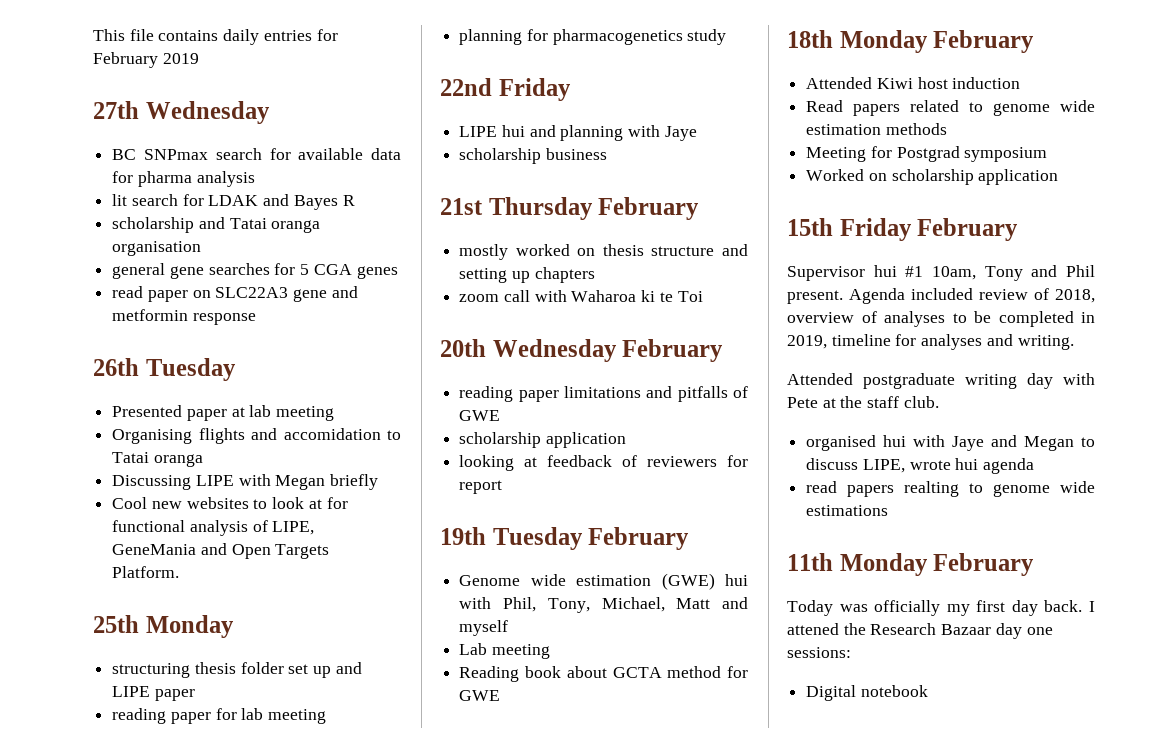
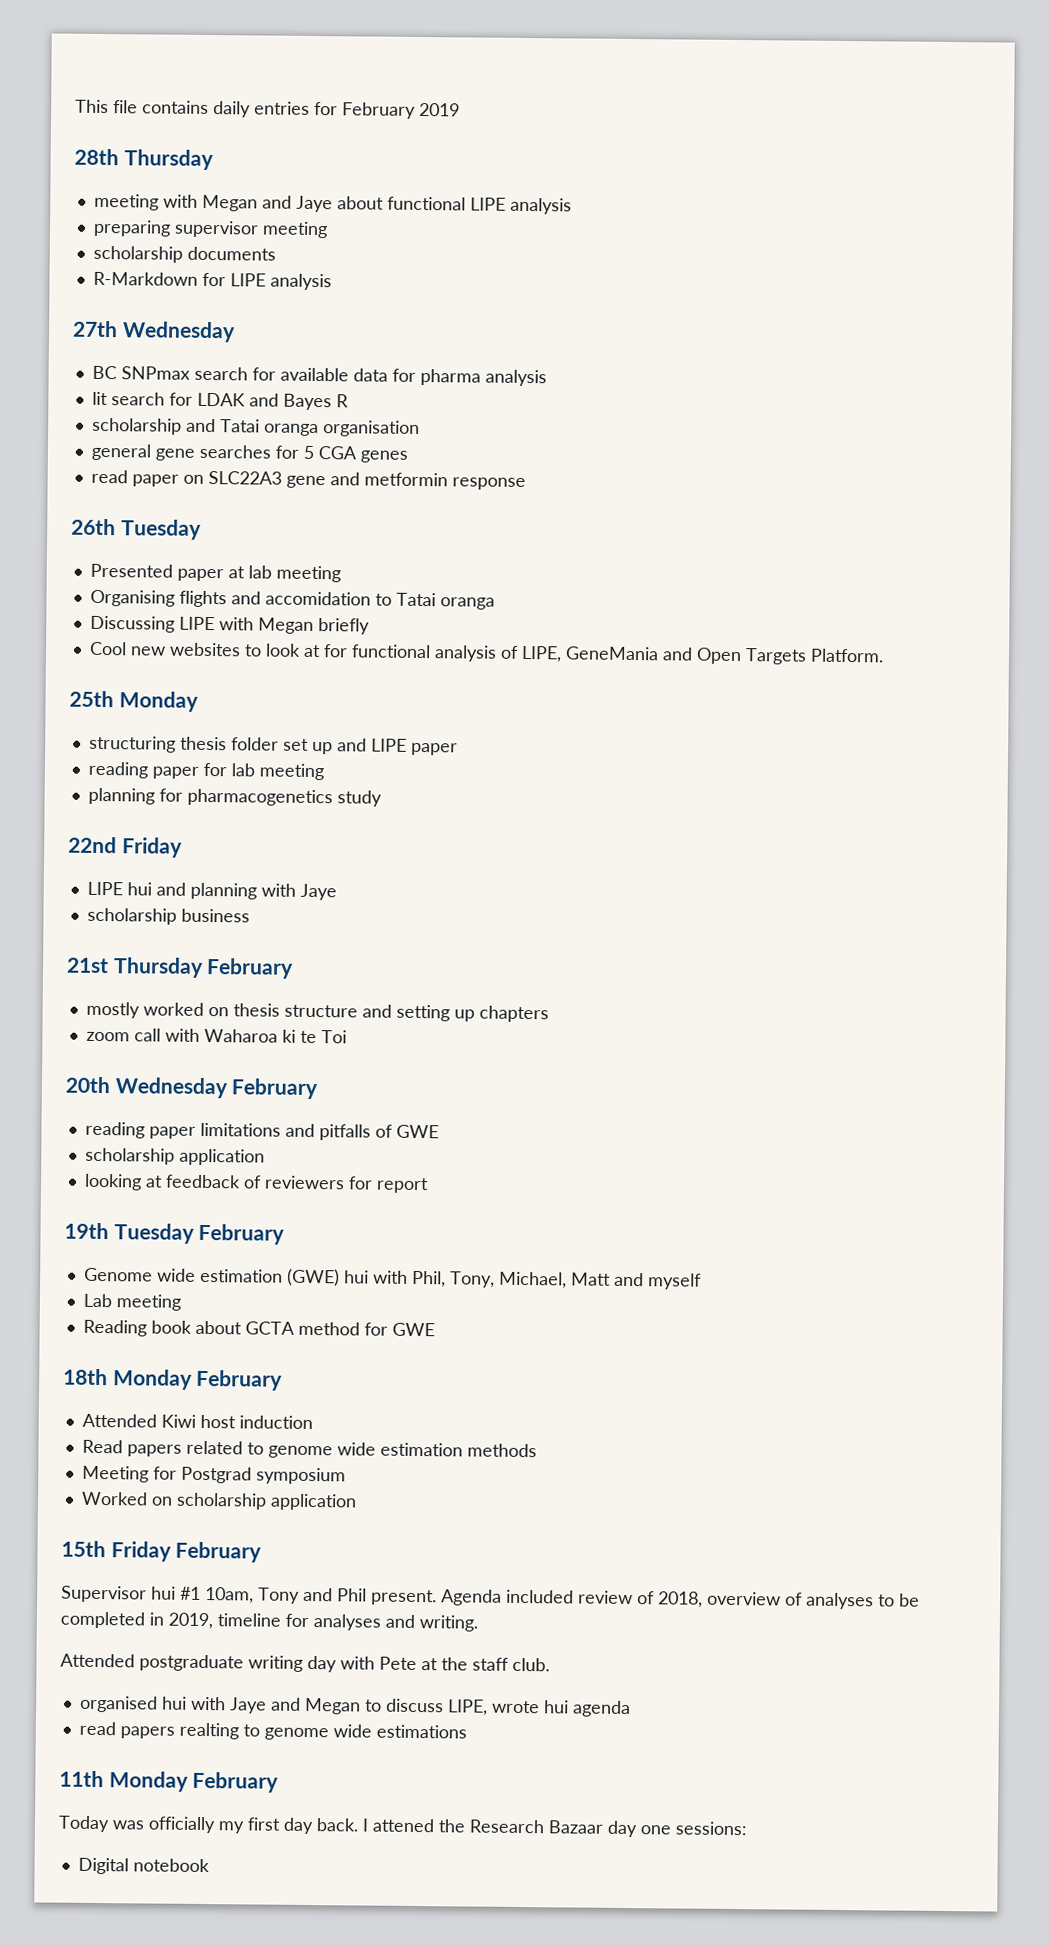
+ 28th Thursday
+ meeting with Megan and Jaye about functional LIPE analysis
+ preparing supervisor meeting
+ scholarship documents
+ R-Markdown for LIPE analysis

